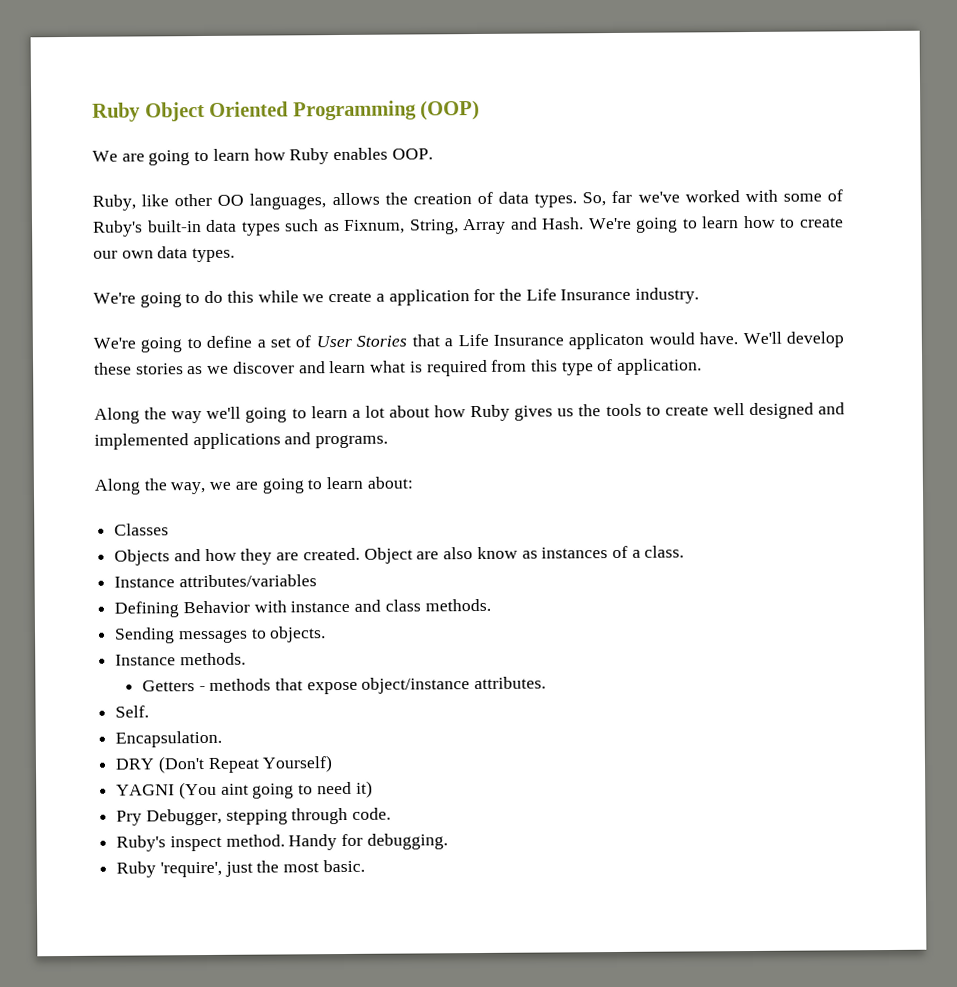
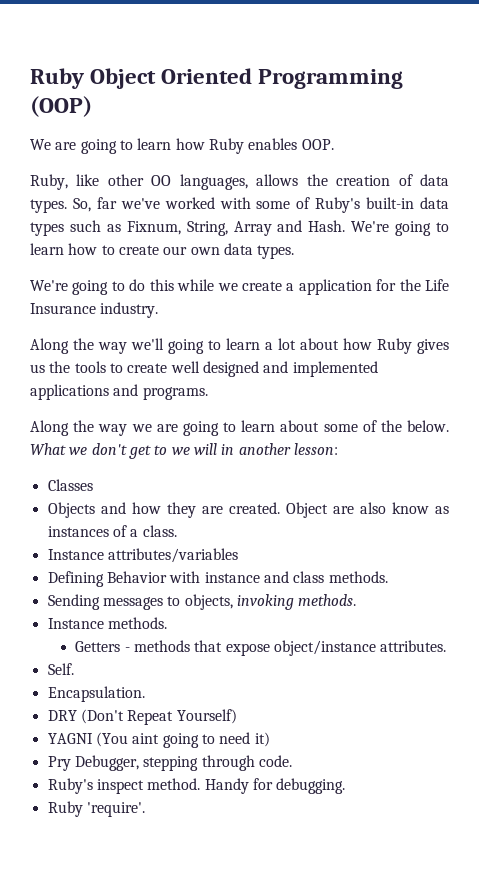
- We're going to define a set of User Stories that a Life Insurance applicaton would have. We'll develop these stories as we discover and learn what is required from this type of application.
- Along the way, we are going to learn about:
+ Along the way we are going to learn about some of the below. What we don't get to we will in another lesson:
- Sending messages to objects.
+ Sending messages to objects, invoking methods.
- Ruby 'require', just the most basic.
+ Ruby 'require'.

